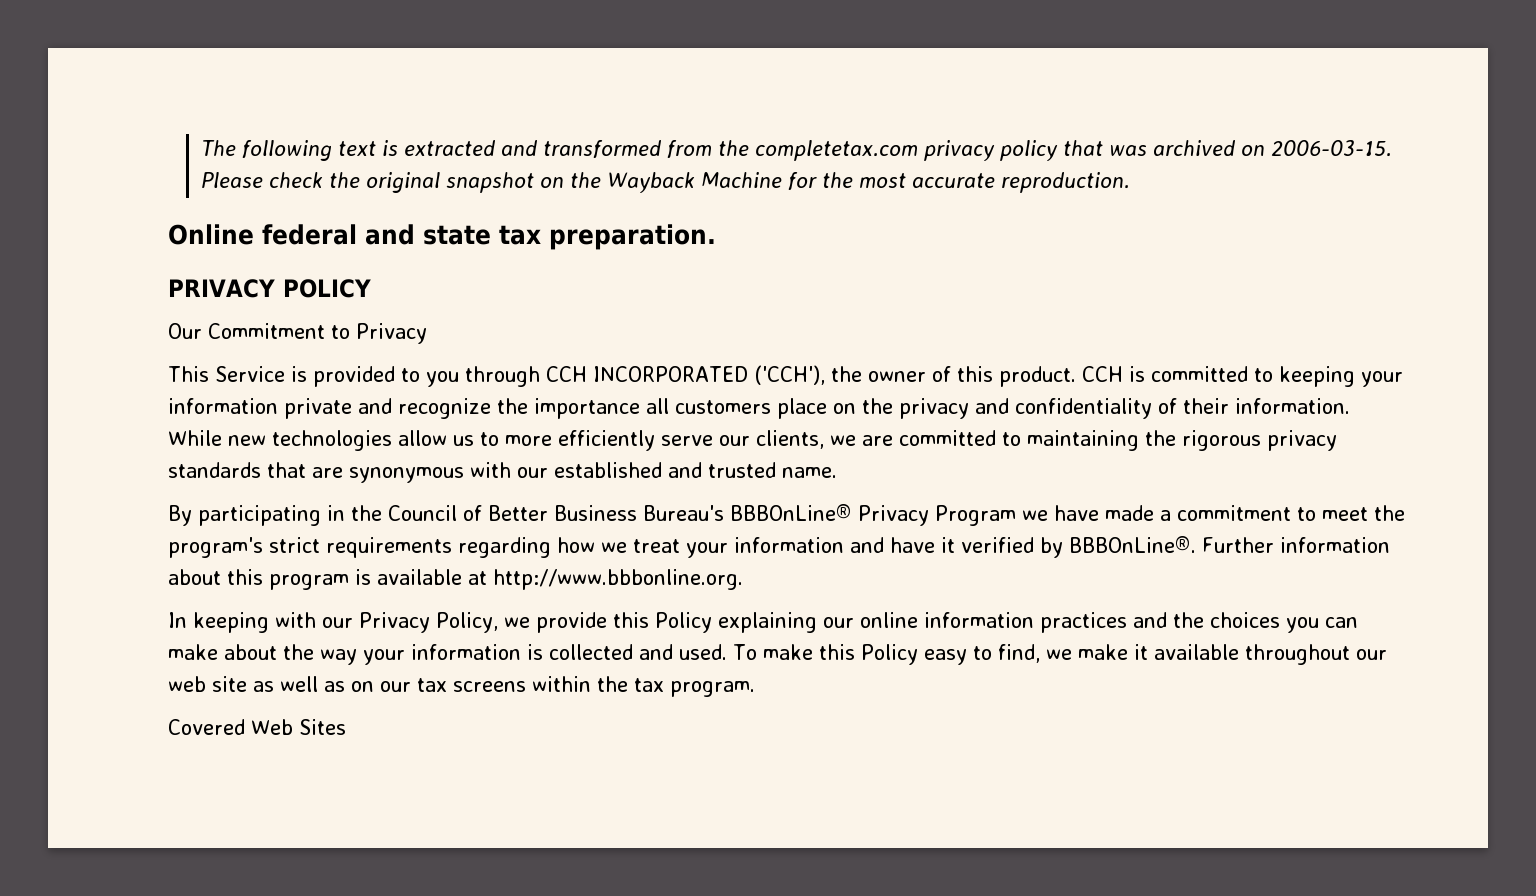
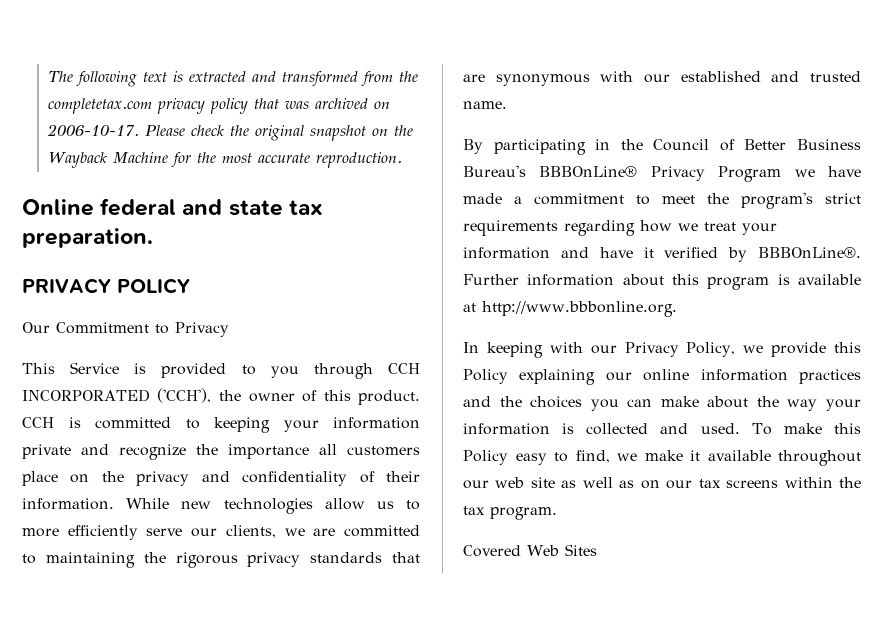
- The following text is extracted and transformed from the completetax.com privacy policy that was archived on 2006-03-15.
+ The following text is extracted and transformed from the completetax.com privacy policy that was archived on 2006-10-17.

